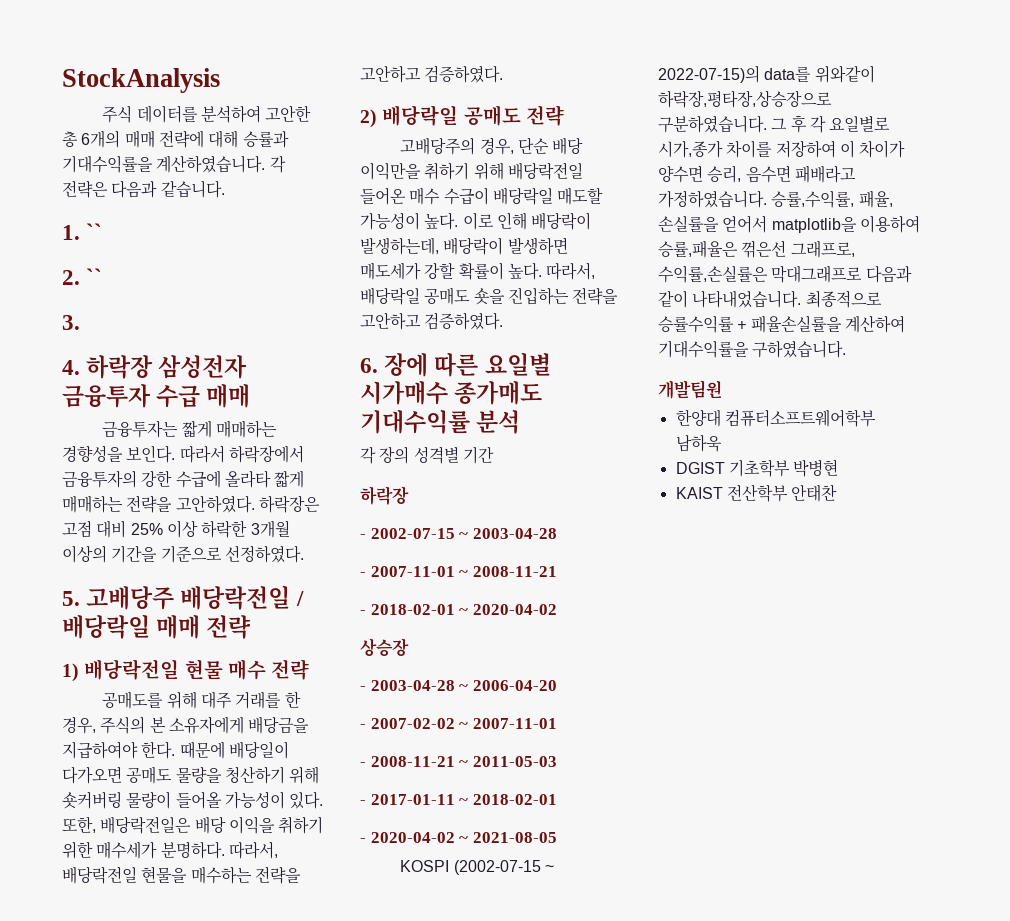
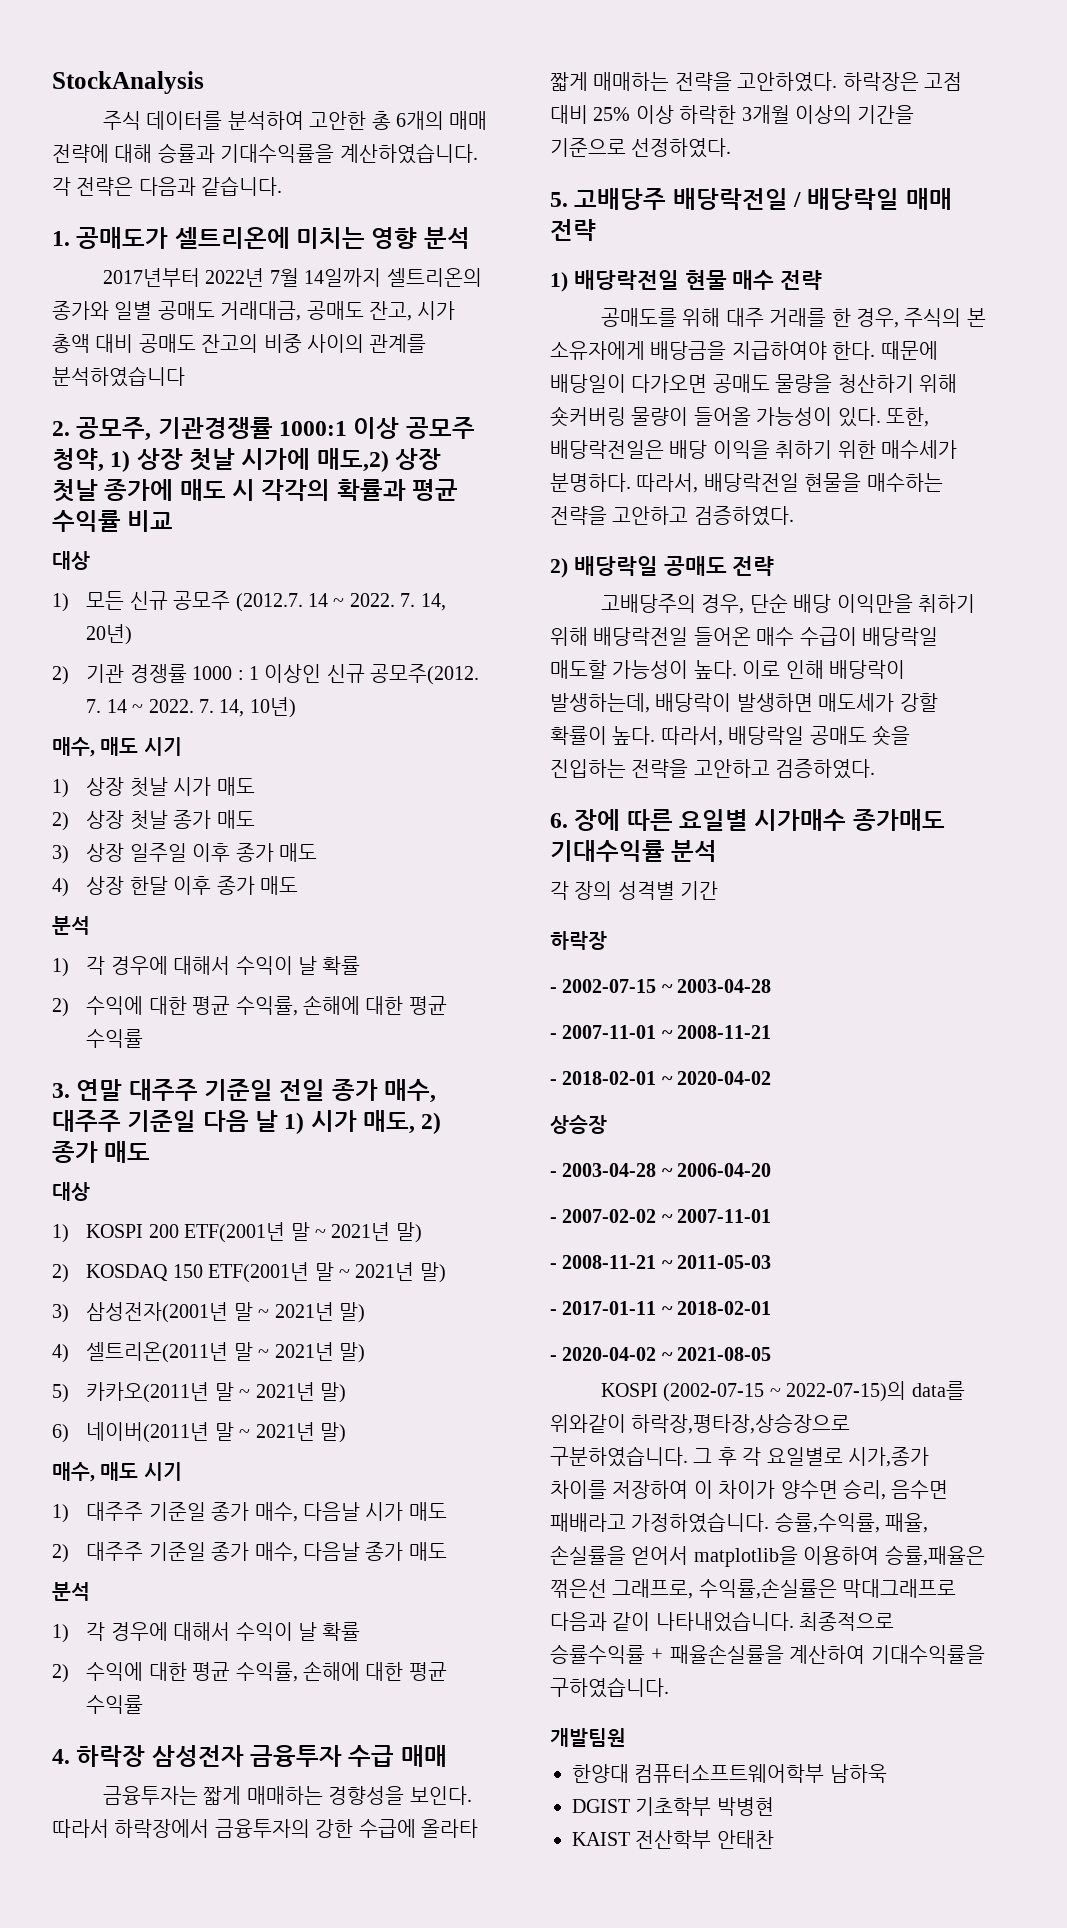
- 1. ``
- 2. ``
- 3.
+ 1. 공매도가 셀트리온에 미치는 영향 분석
+ 2017년부터 2022년 7월 14일까지 셀트리온의 종가와 일별 공매도 거래대금, 공매도 잔고, 시가 총액 대비 공매도 잔고의 비중 사이의 관계를 분석하였습니다
+ 2. 공모주, 기관경쟁률 1000:1 이상 공모주 청약, 1) 상장 첫날 시가에 매도,2) 상장 첫날 종가에 매도 시 각각의 확률과 평균 수익률 비교
+ 대상
+ 1) 모든 신규 공모주 (2012.7. 14 ~ 2022. 7. 14, 20년)
+ 2) 기관 경쟁률 1000 : 1 이상인 신규 공모주(2012. 7. 14 ~ 2022. 7. 14, 10년)
+ 매수, 매도 시기
+ 1) 상장 첫날 시가 매도
+ 2) 상장 첫날 종가 매도
+ 3) 상장 일주일 이후 종가 매도
+ 4) 상장 한달 이후 종가 매도
+ 분석
+ 1) 각 경우에 대해서 수익이 날 확률
+ 2) 수익에 대한 평균 수익률, 손해에 대한 평균 수익률
+ 3. 연말 대주주 기준일 전일 종가 매수, 대주주 기준일 다음 날 1) 시가 매도, 2) 종가 매도
+ 대상
+ 1) KOSPI 200 ETF(2001년 말 ~ 2021년 말)
+ 2) KOSDAQ 150 ETF(2001년 말 ~ 2021년 말)
+ 3) 삼성전자(2001년 말 ~ 2021년 말)
+ 4) 셀트리온(2011년 말 ~ 2021년 말)
+ 5) 카카오(2011년 말 ~ 2021년 말)
+ 6) 네이버(2011년 말 ~ 2021년 말)
+ 매수, 매도 시기
+ 1) 대주주 기준일 종가 매수, 다음날 시가 매도
+ 2) 대주주 기준일 종가 매수, 다음날 종가 매도
+ 분석
+ 1) 각 경우에 대해서 수익이 날 확률
+ 2) 수익에 대한 평균 수익률, 손해에 대한 평균 수익률

